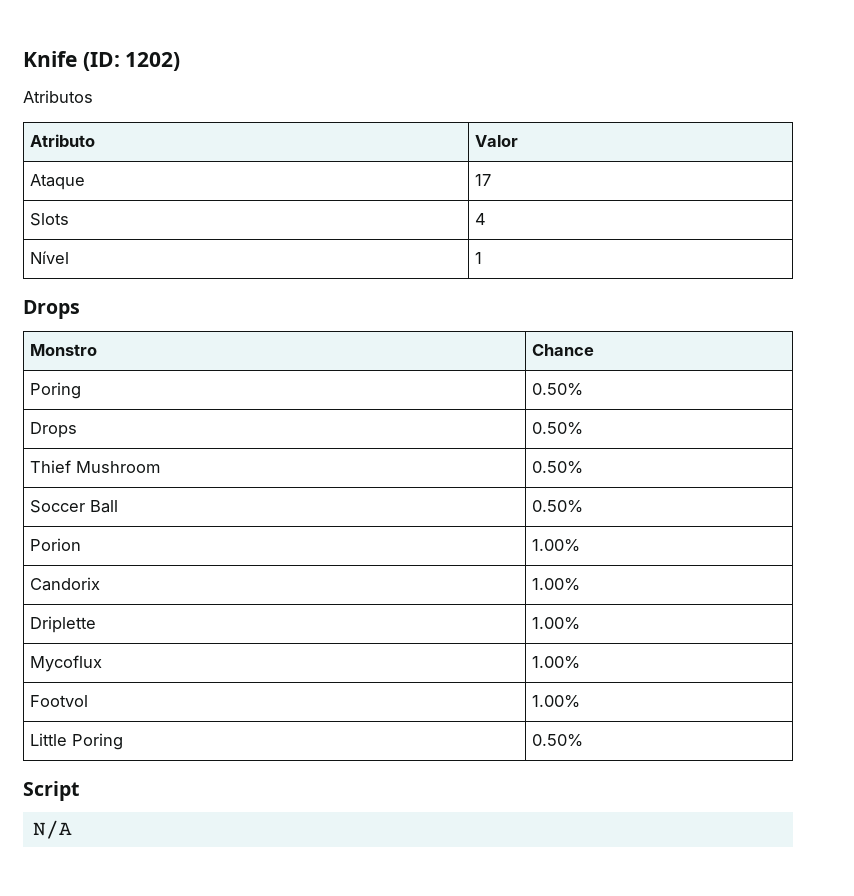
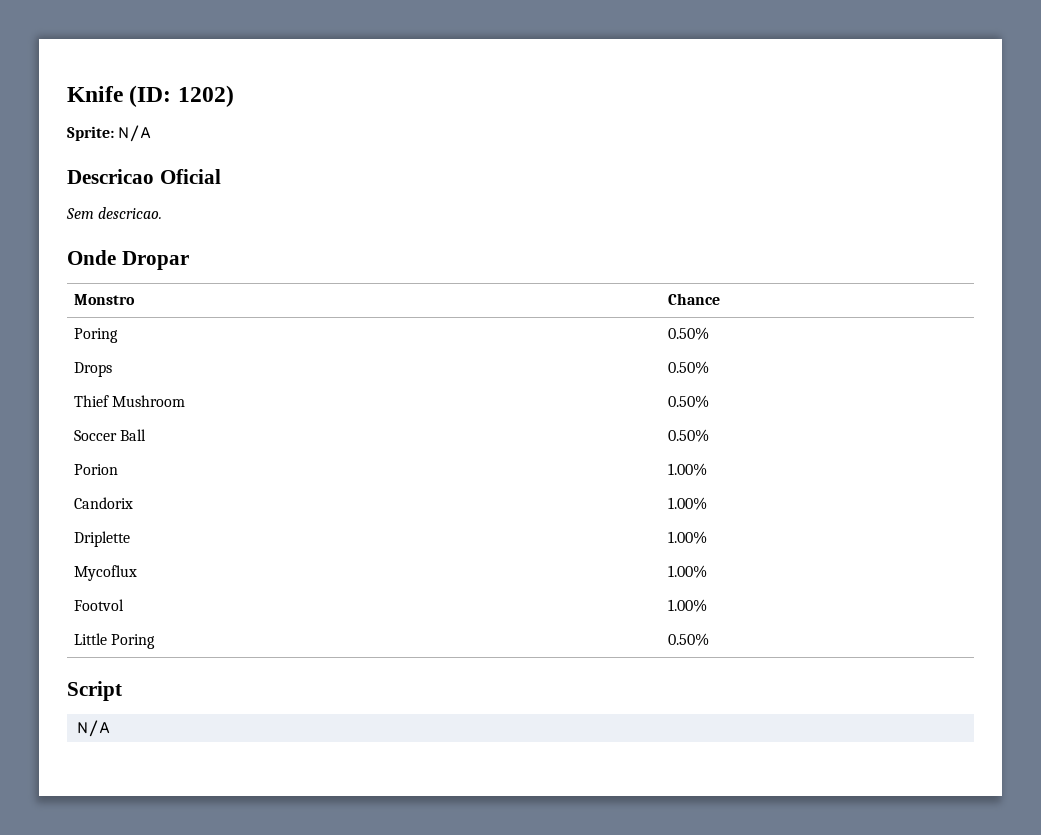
- Atributos
- Atributo | Valor
- Ataque | 17
- Slots | 4
- Nível | 1
- Drops
+ Sprite: N/A
+ Descricao Oficial
+ Sem descricao.
+ Onde Dropar

